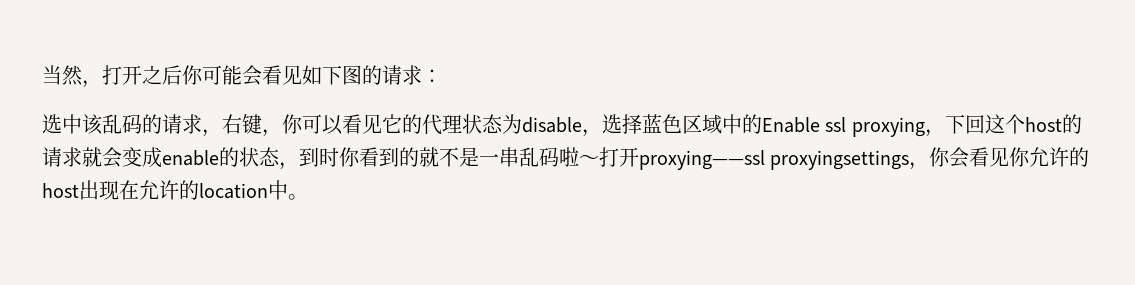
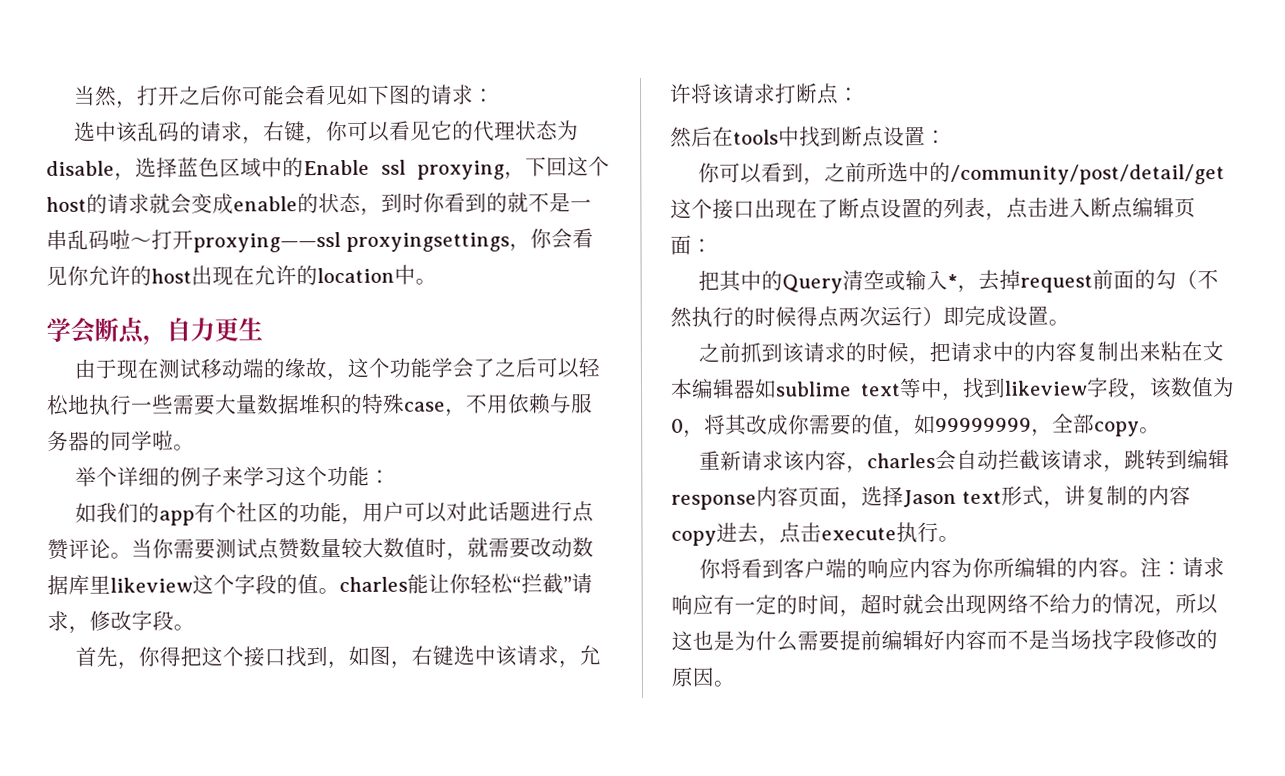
+ 学会断点，自力更生
+ 由于现在测试移动端的缘故，这个功能学会了之后可以轻松地执行一些需要大量数据堆积的特殊case，不用依赖与服务器的同学啦。
+ 举个详细的例子来学习这个功能：
+ 如我们的app有个社区的功能，用户可以对此话题进行点赞评论。当你需要测试点赞数量较大数值时，就需要改动数据库里likeview这个字段的值。charles能让你轻松“拦截”请求，修改字段。
+ 首先，你得把这个接口找到，如图，右键选中该请求，允许将该请求打断点：
+ 然后在tools中找到断点设置：
+ 你可以看到，之前所选中的/community/post/detail/get这个接口出现在了断点设置的列表，点击进入断点编辑页面：
+ 把其中的Query清空或输入*，去掉request前面的勾（不然执行的时候得点两次运行）即完成设置。
+ 之前抓到该请求的时候，把请求中的内容复制出来粘在文本编辑器如sublime text等中，找到likeview字段，该数值为0，将其改成你需要的值，如99999999，全部copy。
+ 重新请求该内容，charles会自动拦截该请求，跳转到编辑response内容页面，选择Jason text形式，讲复制的内容copy进去，点击execute执行。
+ 你将看到客户端的响应内容为你所编辑的内容。注：请求响应有一定的时间，超时就会出现网络不给力的情况，所以这也是为什么需要提前编辑好内容而不是当场找字段修改的原因。

